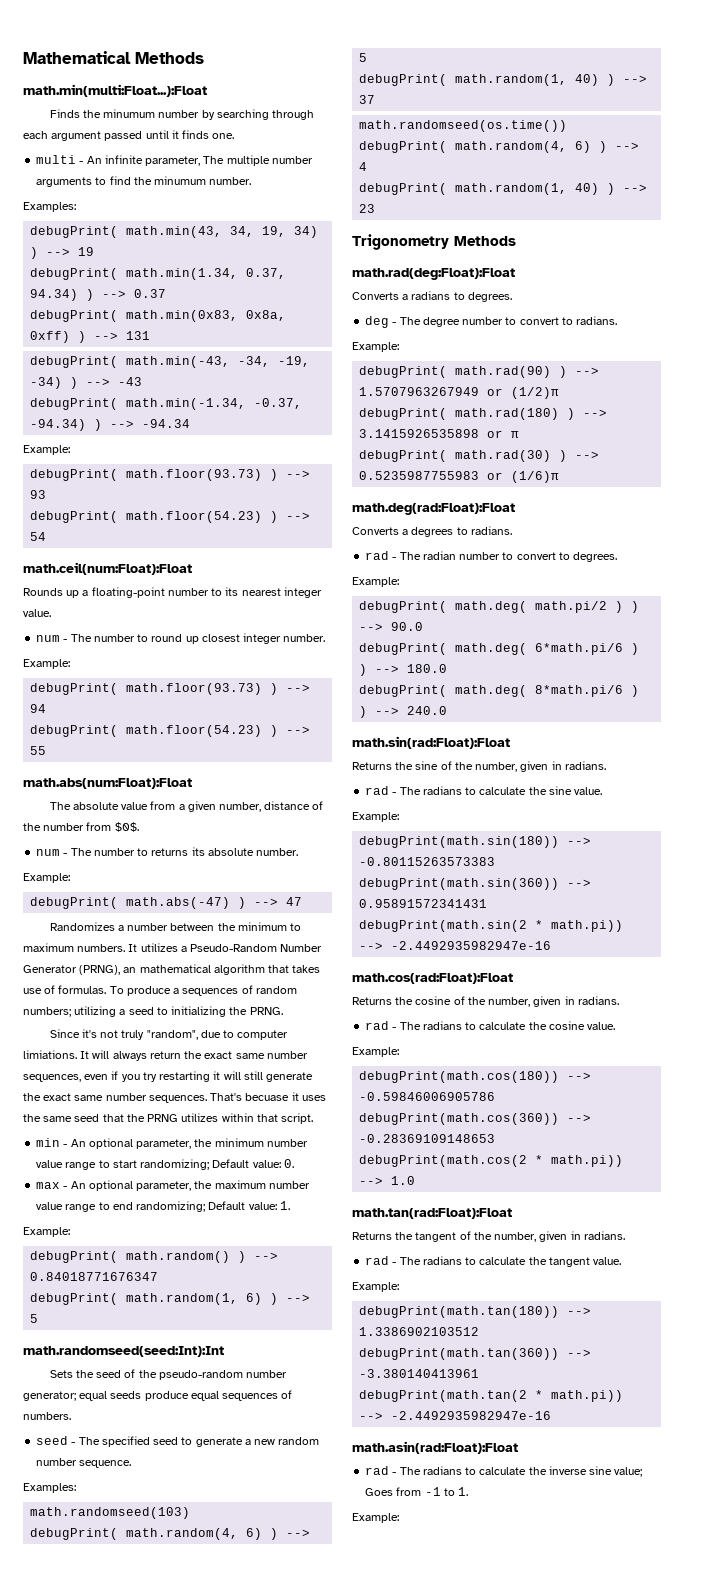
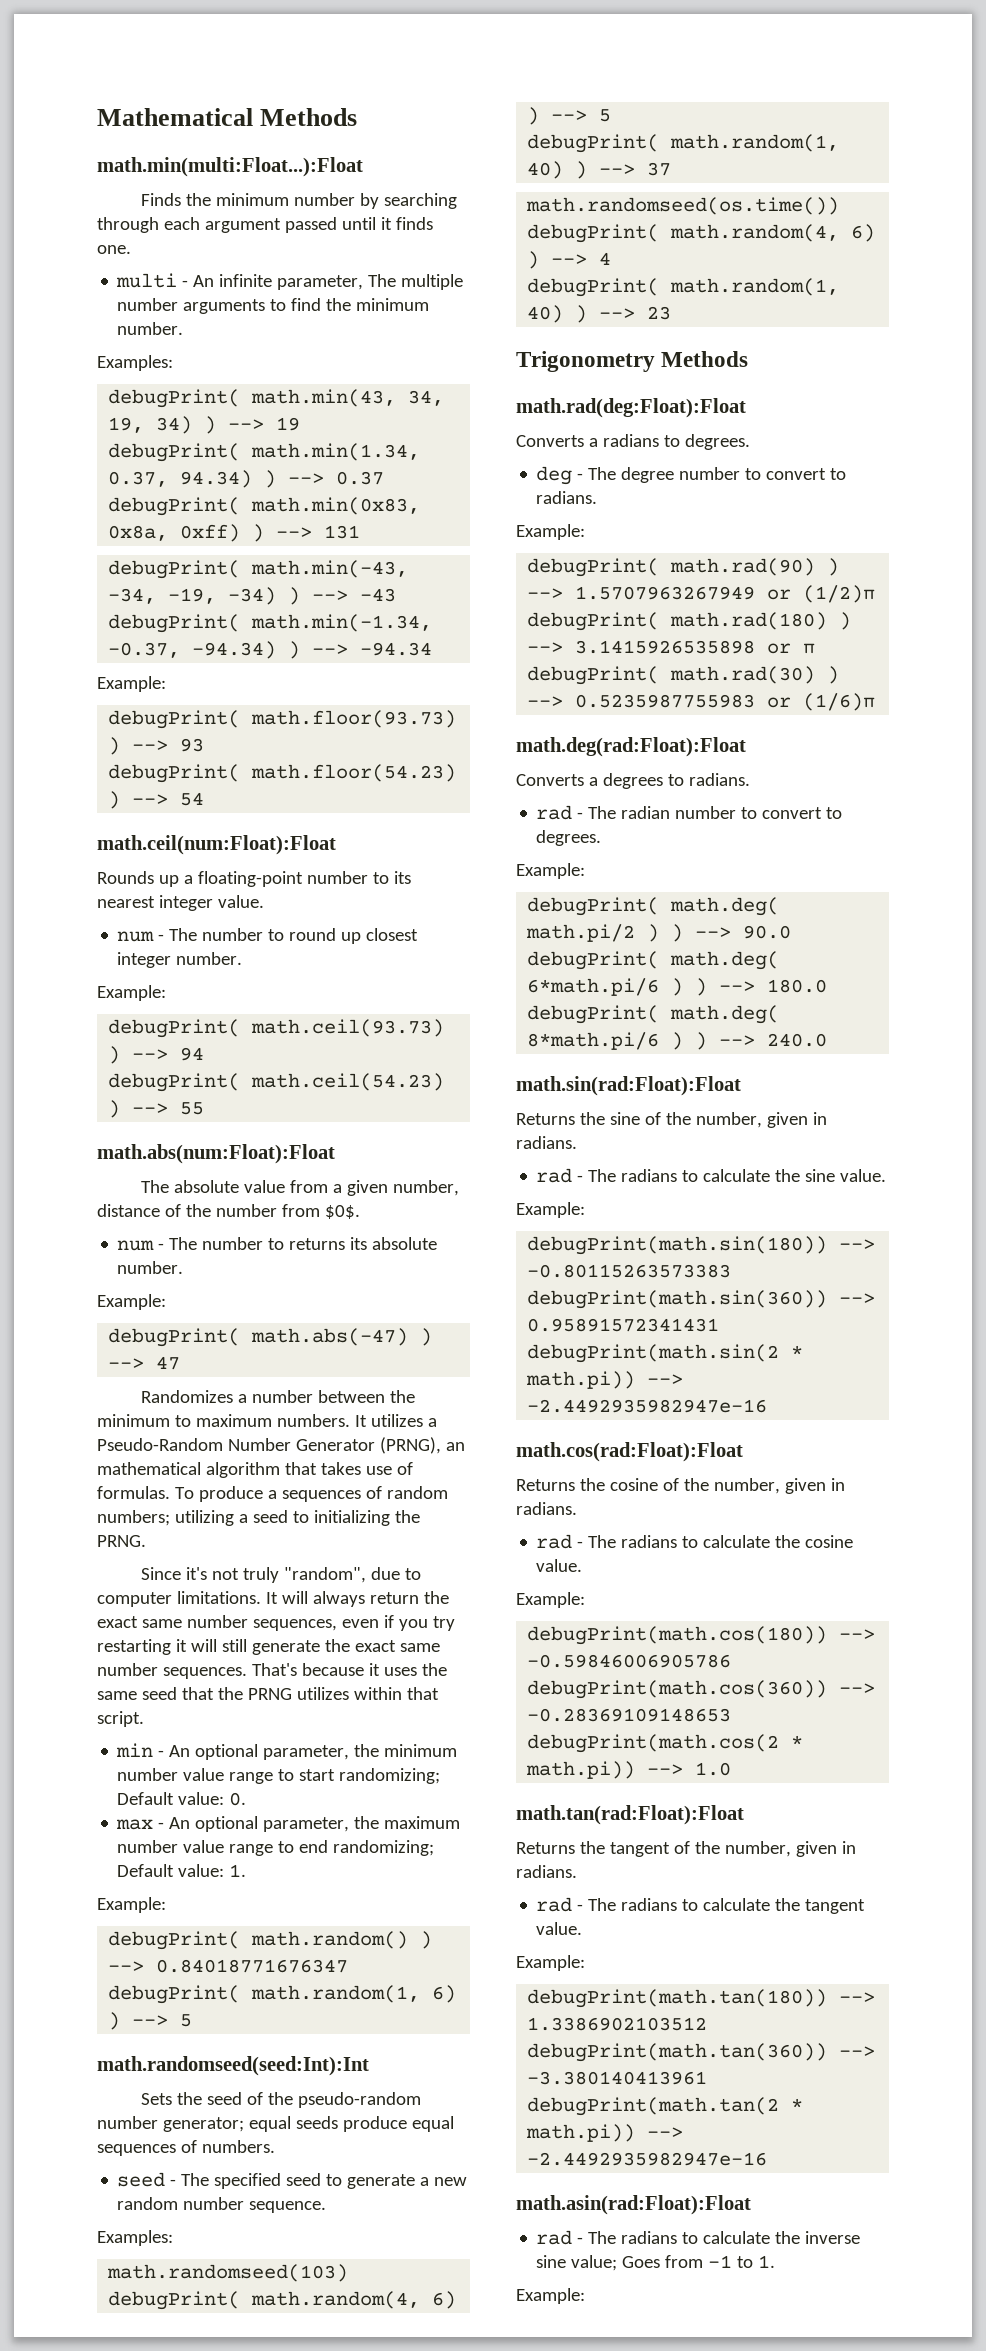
- Finds the minumum number by searching through each argument passed until it finds one.
+ Finds the minimum number by searching through each argument passed until it finds one.
- multi - An infinite parameter, The multiple number arguments to find the minumum number.
+ multi - An infinite parameter, The multiple number arguments to find the minimum number.
- debugPrint( math.floor(93.73) ) --> 94
+ debugPrint( math.ceil(93.73) ) --> 94
- debugPrint( math.floor(54.23) ) --> 55
+ debugPrint( math.ceil(54.23) ) --> 55
- Since it's not truly "random", due to computer limiations.
+ Since it's not truly "random", due to computer limitations.
- That's becuase it uses the same seed that the PRNG utilizes within that script.
+ That's because it uses the same seed that the PRNG utilizes within that script.

